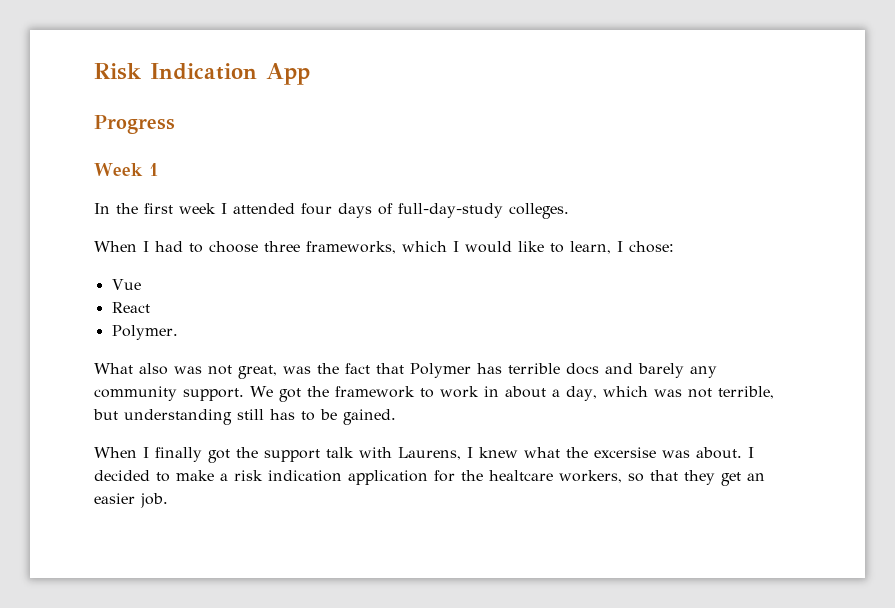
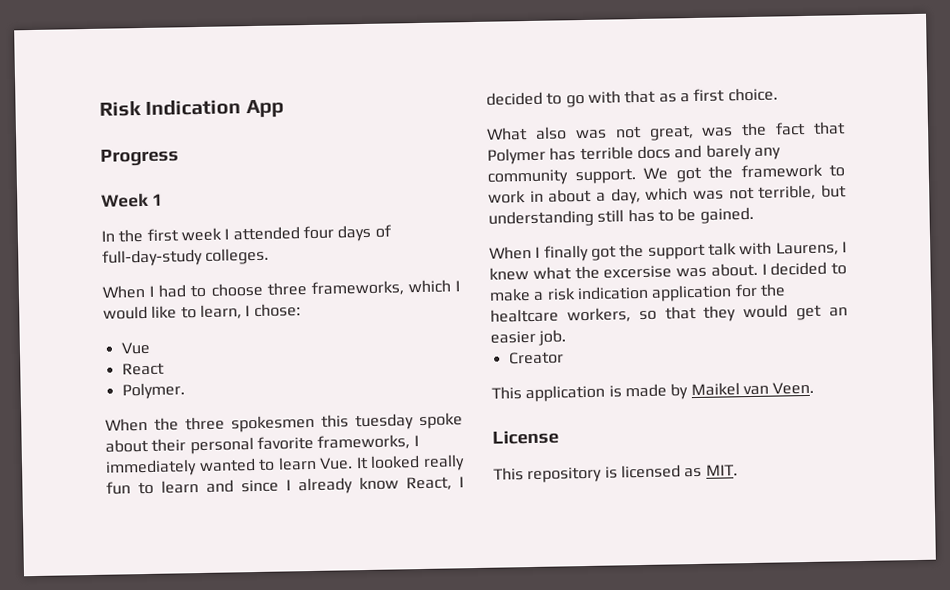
+ When the three spokesmen this tuesday spoke about their personal favorite frameworks, I immediately wanted to learn Vue. It looked really fun to learn and since I already know React, I decided to go with that as a first choice.
- I decided to make a risk indication application for the healtcare workers, so that they get an easier job.
+ I decided to make a risk indication application for the healtcare workers, so that they would get an easier job.
+ Creator
+ This application is made by Maikel van Veen.
+ License
+ This repository is licensed as MIT.

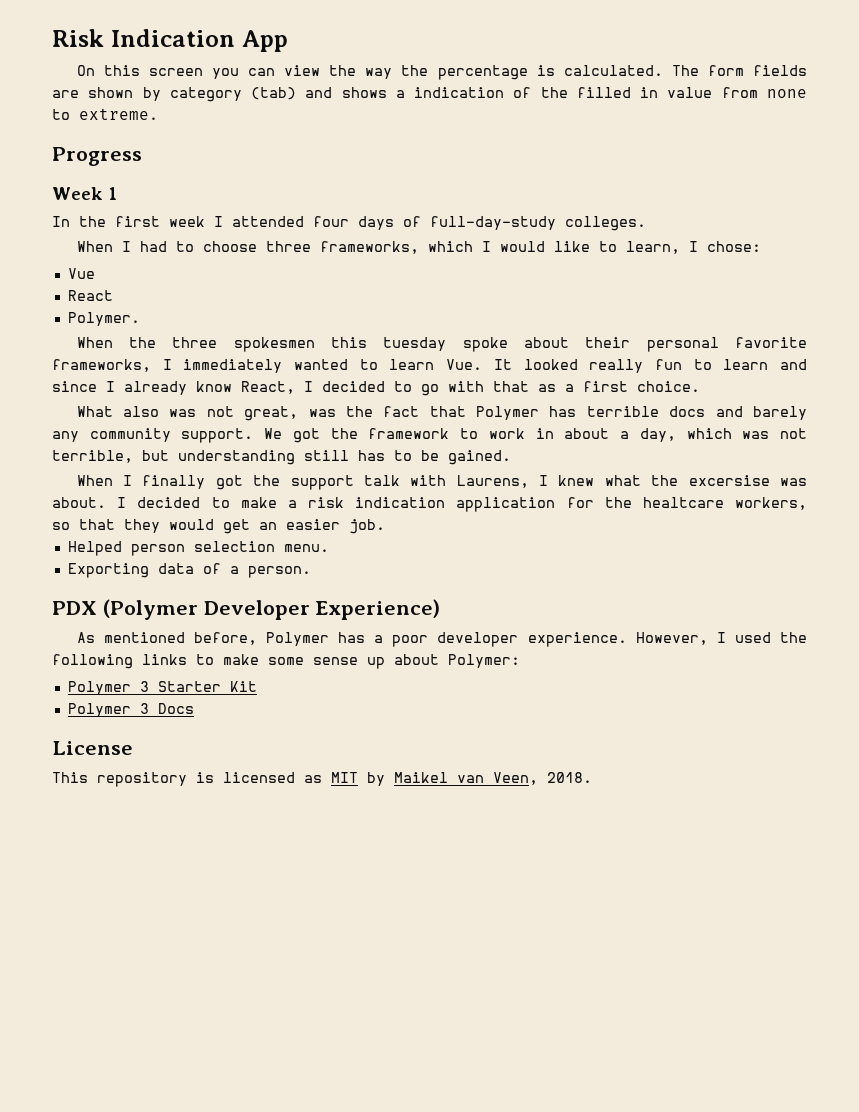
+ On this screen you can view the way the percentage is calculated. The form fields are shown by category (tab) and shows a indication of the filled in value from none to extreme.
- Creator
- This application is made by Maikel van Veen.
+ Helped person selection menu.
+ Exporting data of a person.
+ PDX (Polymer Developer Experience)
+ As mentioned before, Polymer has a poor developer experience. However, I used the following links to make some sense up about Polymer:
+ Polymer 3 Starter Kit
+ Polymer 3 Docs
- This repository is licensed as MIT.
+ This repository is licensed as MIT by Maikel van Veen, 2018.

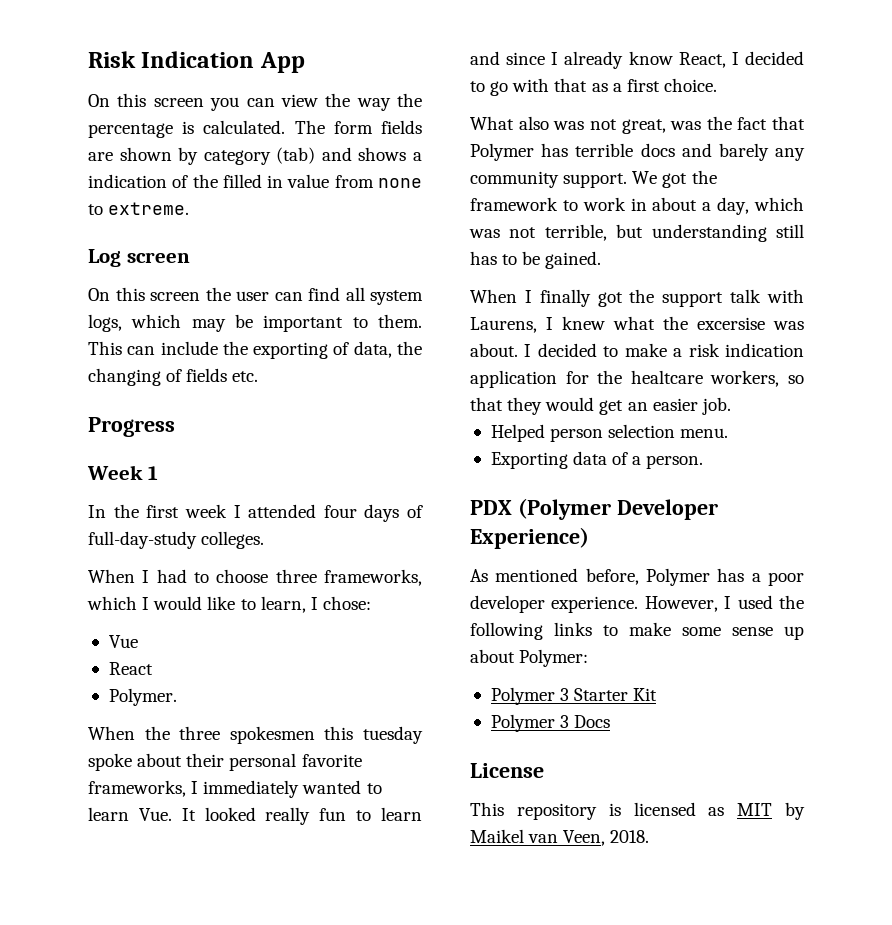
+ Log screen
+ On this screen the user can find all system logs, which may be important to them. This can include the exporting of data, the changing of fields etc.

